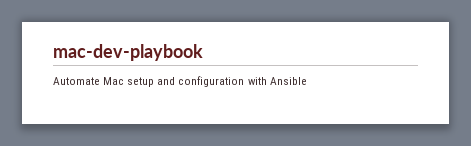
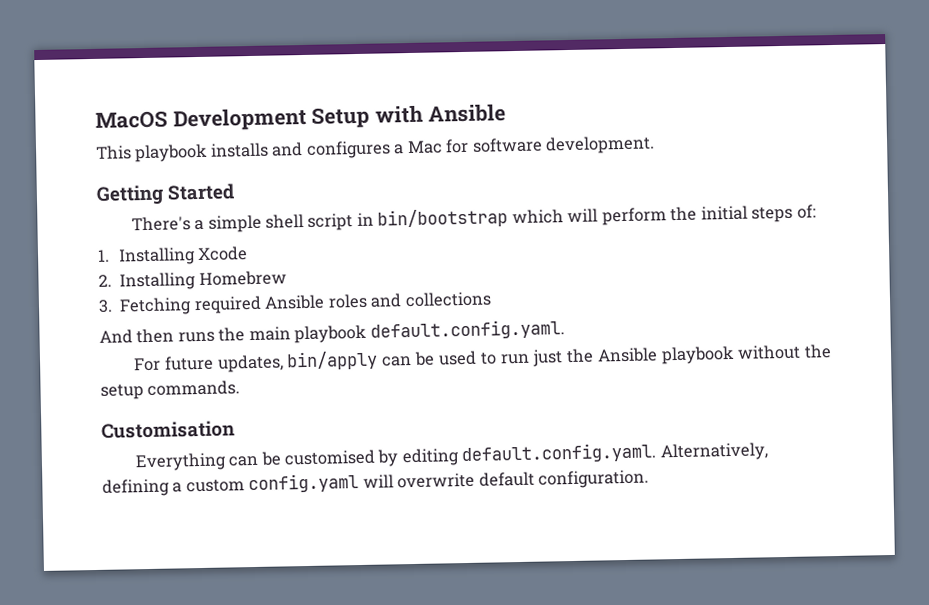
- mac-dev-playbook
- Automate Mac setup and configuration with Ansible
+ MacOS Development Setup with Ansible
+ This playbook installs and configures a Mac for software development.
+ Getting Started
+ There's a simple shell script in bin/bootstrap which will perform the initial steps of:
+ 1. Installing Xcode
+ 2. Installing Homebrew
+ 3. Fetching required Ansible roles and collections
+ And then runs the main playbook default.config.yaml.
+ For future updates, bin/apply can be used to run just the Ansible playbook without the setup commands.
+ Customisation
+ Everything can be customised by editing default.config.yaml. Alternatively, defining a custom config.yaml will overwrite default configuration.

